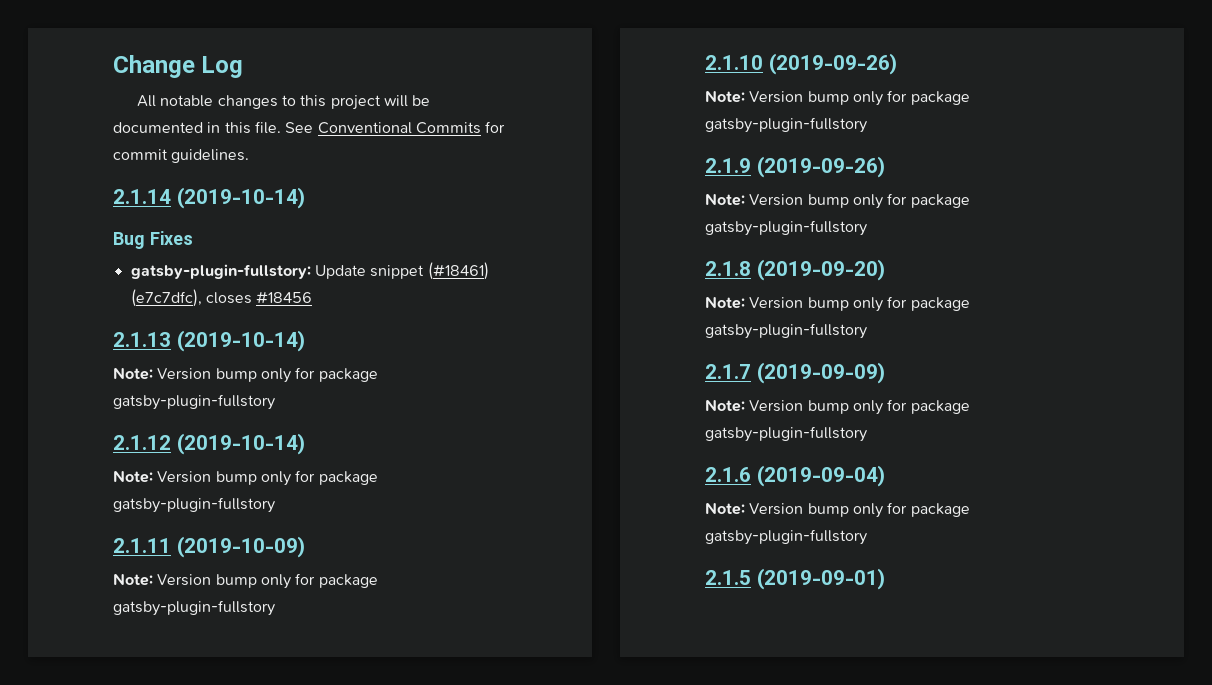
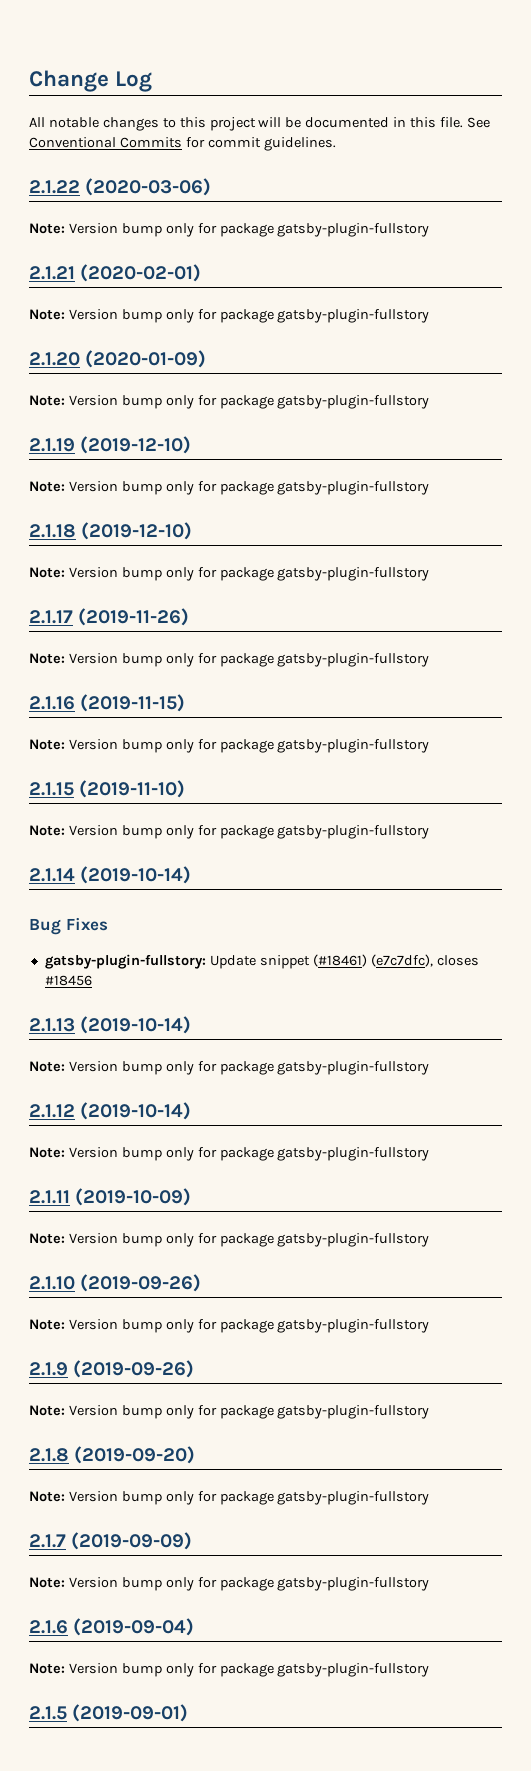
+ 2.1.22 (2020-03-06)
+ Note: Version bump only for package gatsby-plugin-fullstory
+ 2.1.21 (2020-02-01)
+ Note: Version bump only for package gatsby-plugin-fullstory
+ 2.1.20 (2020-01-09)
+ Note: Version bump only for package gatsby-plugin-fullstory
+ 2.1.19 (2019-12-10)
+ Note: Version bump only for package gatsby-plugin-fullstory
+ 2.1.18 (2019-12-10)
+ Note: Version bump only for package gatsby-plugin-fullstory
+ 2.1.17 (2019-11-26)
+ Note: Version bump only for package gatsby-plugin-fullstory
+ 2.1.16 (2019-11-15)
+ Note: Version bump only for package gatsby-plugin-fullstory
+ 2.1.15 (2019-11-10)
+ Note: Version bump only for package gatsby-plugin-fullstory

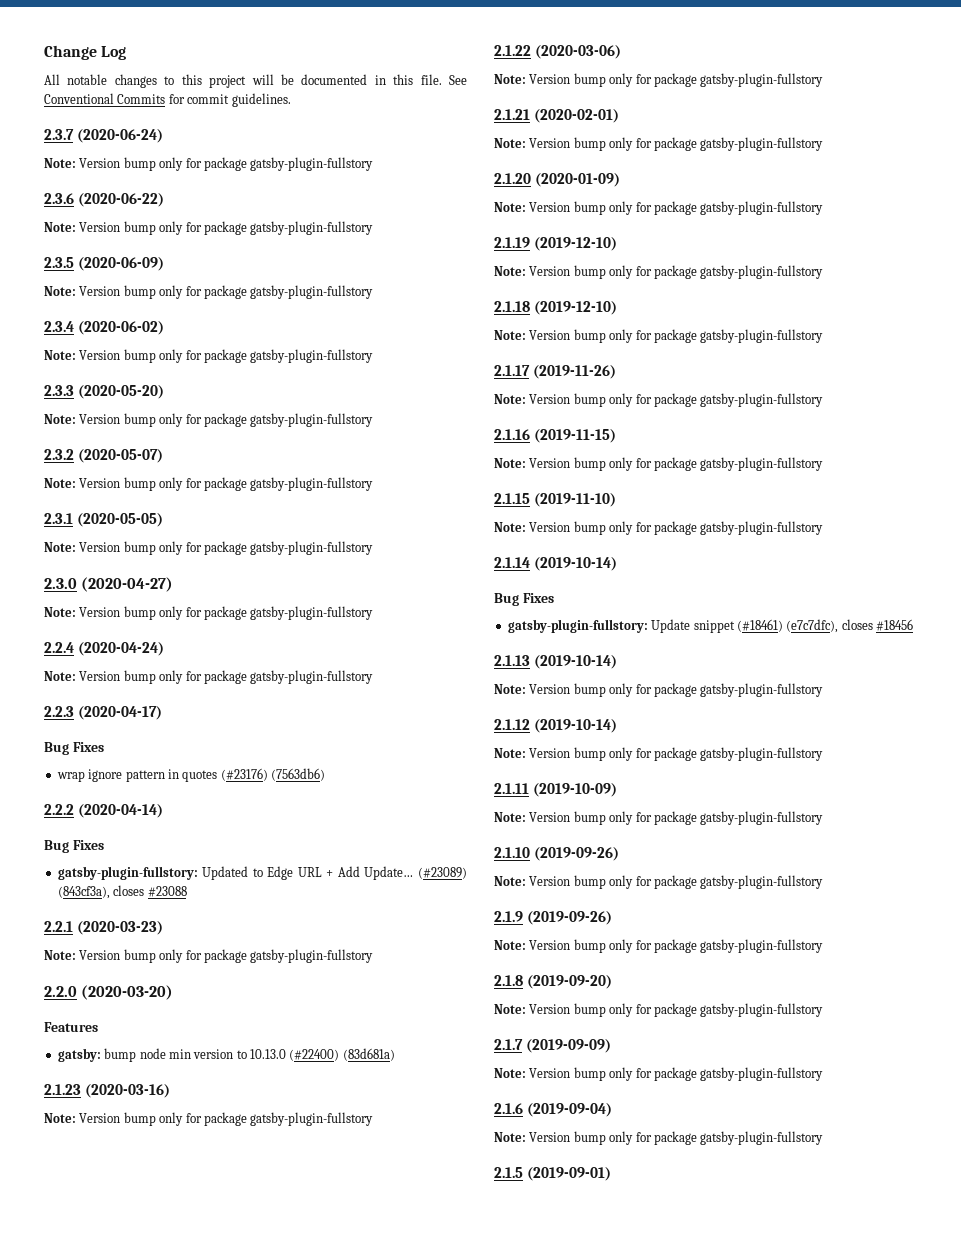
+ 2.3.7 (2020-06-24)
+ Note: Version bump only for package gatsby-plugin-fullstory
+ 2.3.6 (2020-06-22)
+ Note: Version bump only for package gatsby-plugin-fullstory
+ 2.3.5 (2020-06-09)
+ Note: Version bump only for package gatsby-plugin-fullstory
+ 2.3.4 (2020-06-02)
+ Note: Version bump only for package gatsby-plugin-fullstory
+ 2.3.3 (2020-05-20)
+ Note: Version bump only for package gatsby-plugin-fullstory
+ 2.3.2 (2020-05-07)
+ Note: Version bump only for package gatsby-plugin-fullstory
+ 2.3.1 (2020-05-05)
+ Note: Version bump only for package gatsby-plugin-fullstory
+ 2.3.0 (2020-04-27)
+ Note: Version bump only for package gatsby-plugin-fullstory
+ 2.2.4 (2020-04-24)
+ Note: Version bump only for package gatsby-plugin-fullstory
+ 2.2.3 (2020-04-17)
+ Bug Fixes
+ wrap ignore pattern in quotes (#23176) (7563db6)
+ 2.2.2 (2020-04-14)
+ Bug Fixes
+ gatsby-plugin-fullstory: Updated to Edge URL + Add Update… (#23089) (843cf3a), closes #23088
+ 2.2.1 (2020-03-23)
+ Note: Version bump only for package gatsby-plugin-fullstory
+ 2.2.0 (2020-03-20)
+ Features
+ gatsby: bump node min version to 10.13.0 (#22400) (83d681a)
+ 2.1.23 (2020-03-16)
+ Note: Version bump only for package gatsby-plugin-fullstory

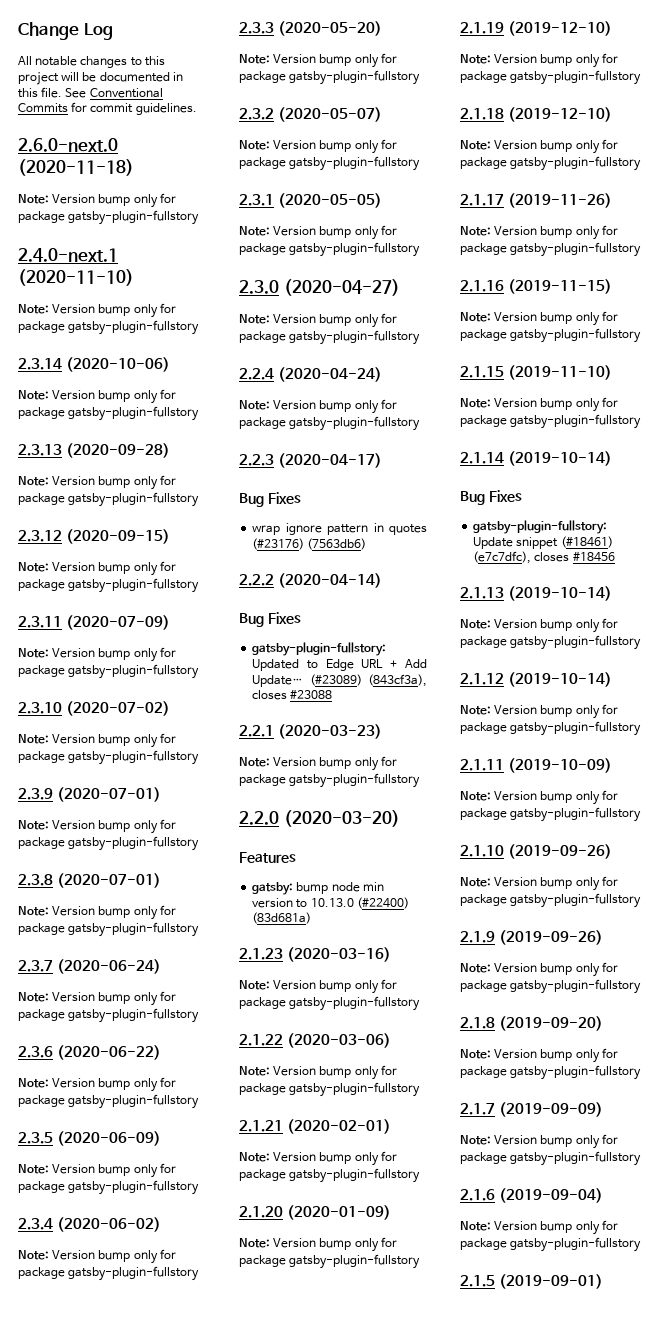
+ 2.6.0-next.0 (2020-11-18)
+ Note: Version bump only for package gatsby-plugin-fullstory
+ 2.4.0-next.1 (2020-11-10)
+ Note: Version bump only for package gatsby-plugin-fullstory
+ 2.3.14 (2020-10-06)
+ Note: Version bump only for package gatsby-plugin-fullstory
+ 2.3.13 (2020-09-28)
+ Note: Version bump only for package gatsby-plugin-fullstory
+ 2.3.12 (2020-09-15)
+ Note: Version bump only for package gatsby-plugin-fullstory
+ 2.3.11 (2020-07-09)
+ Note: Version bump only for package gatsby-plugin-fullstory
+ 2.3.10 (2020-07-02)
+ Note: Version bump only for package gatsby-plugin-fullstory
+ 2.3.9 (2020-07-01)
+ Note: Version bump only for package gatsby-plugin-fullstory
+ 2.3.8 (2020-07-01)
+ Note: Version bump only for package gatsby-plugin-fullstory

